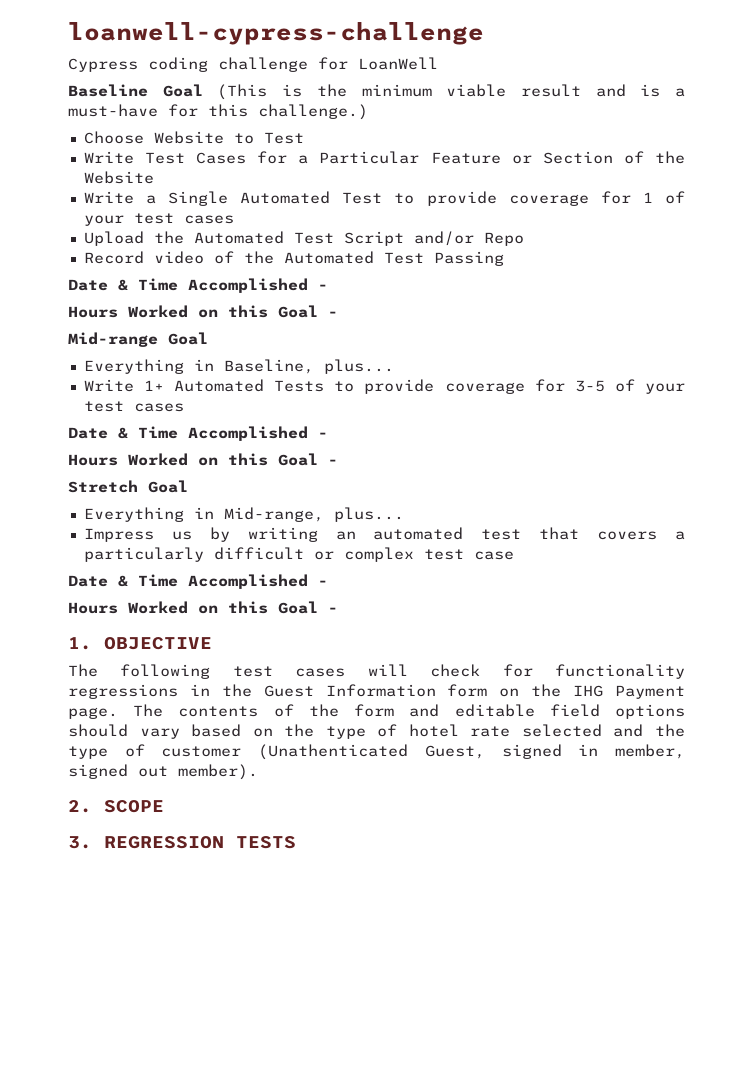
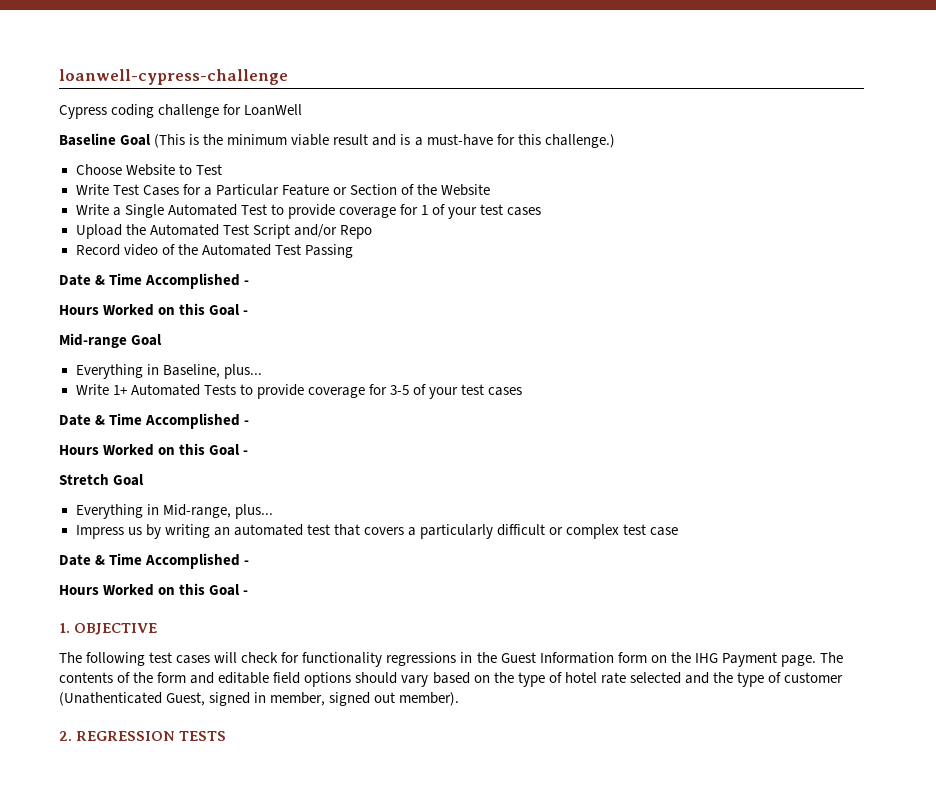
- 2. SCOPE
- 3. REGRESSION TESTS
+ 2. REGRESSION TESTS

